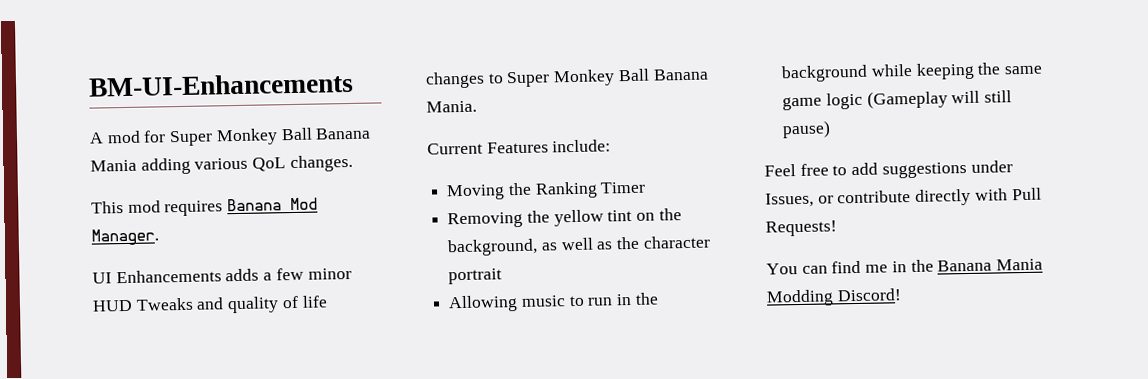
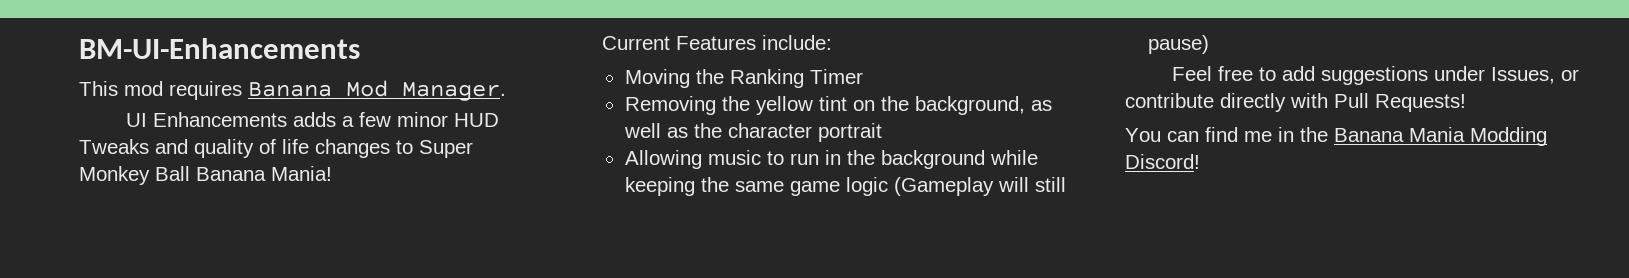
- A mod for Super Monkey Ball Banana Mania adding various QoL changes.
- UI Enhancements adds a few minor HUD Tweaks and quality of life changes to Super Monkey Ball Banana Mania.
+ UI Enhancements adds a few minor HUD Tweaks and quality of life changes to Super Monkey Ball Banana Mania!

